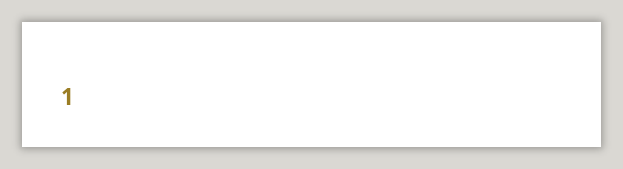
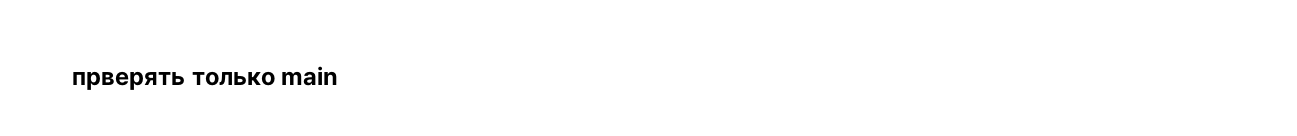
- 1
+ прверять только main

